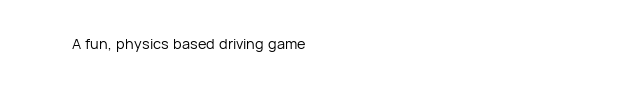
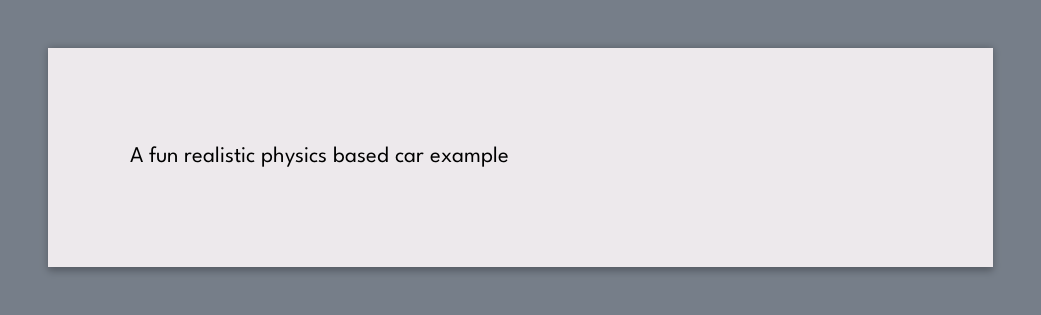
- A fun, physics based driving game
+ A fun realistic physics based car example

